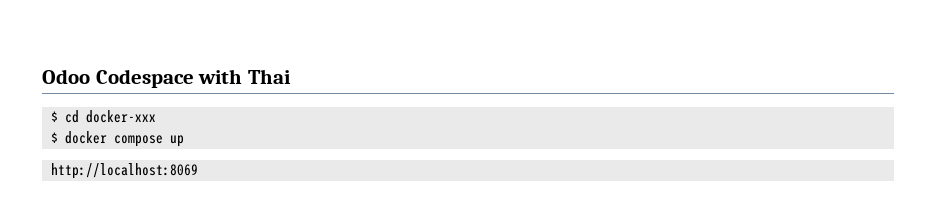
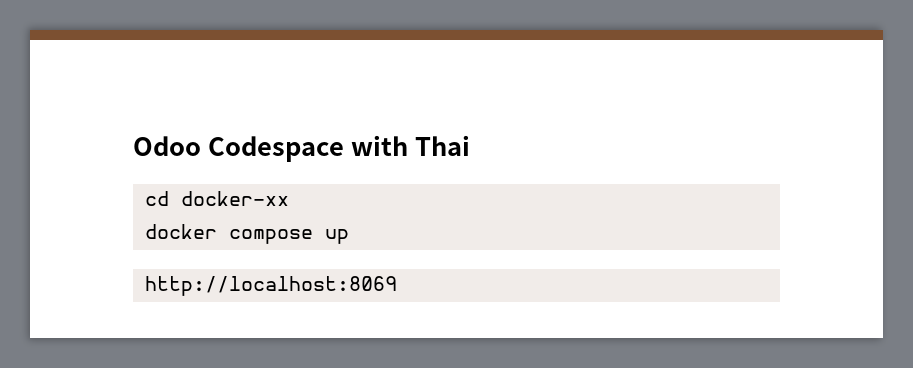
- $ cd docker-xxx
- $ docker compose up
+ cd docker-xx
+ docker compose up

